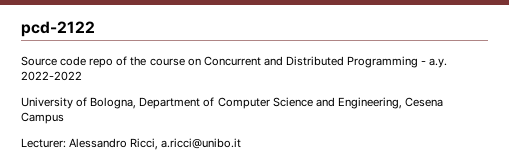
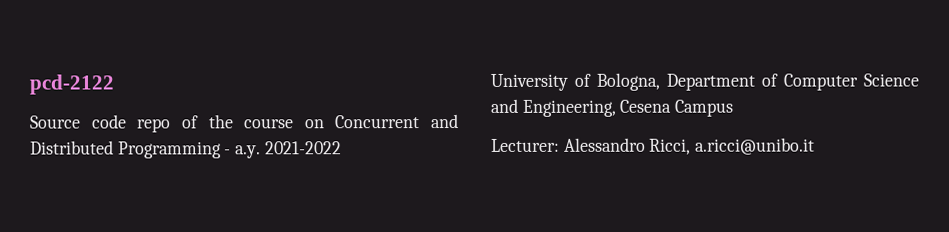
- Source code repo of the course on Concurrent and Distributed Programming - a.y. 2022-2022
+ Source code repo of the course on Concurrent and Distributed Programming - a.y. 2021-2022

